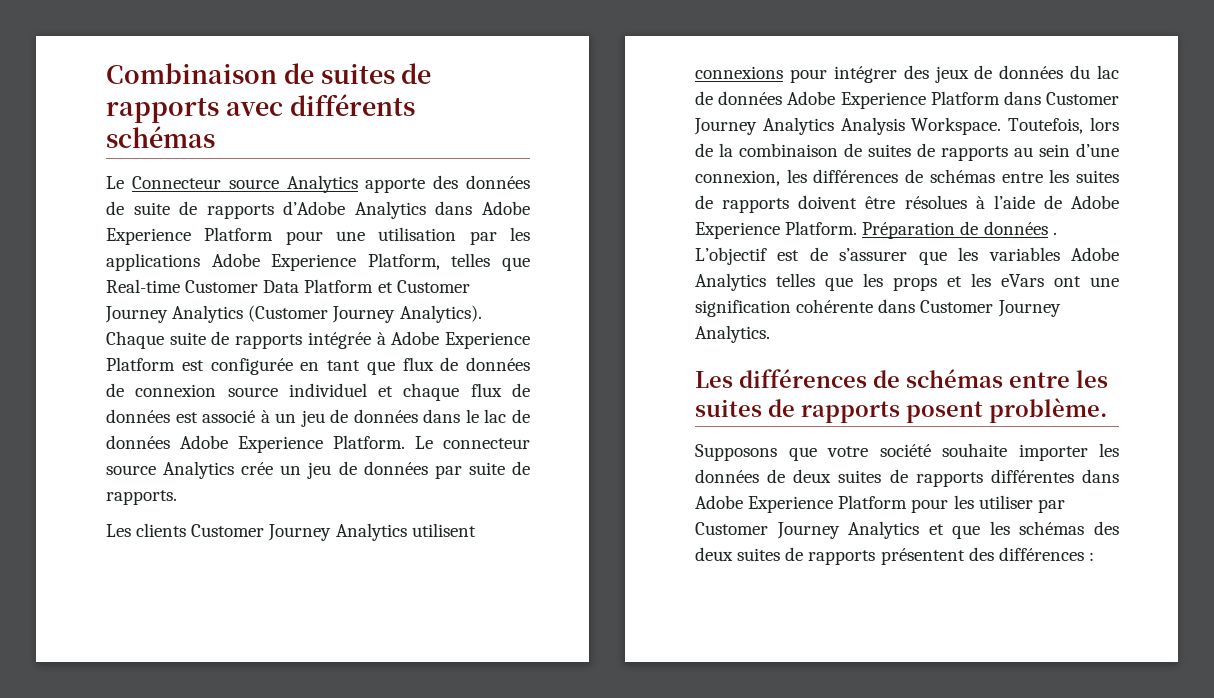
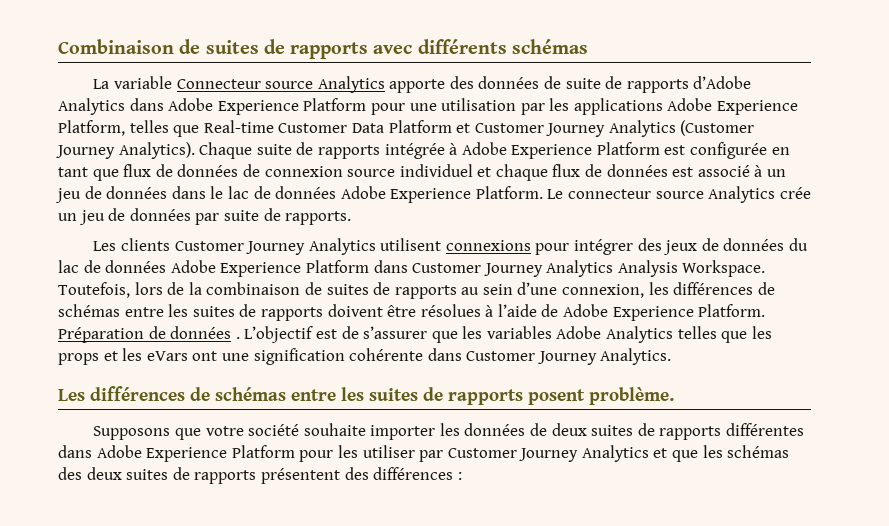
- Le Connecteur source Analytics apporte des données de suite de rapports d’Adobe Analytics dans Adobe Experience Platform pour une utilisation par les applications Adobe Experience Platform, telles que Real-time Customer Data Platform et Customer Journey Analytics (Customer Journey Analytics).
+ La variable Connecteur source Analytics apporte des données de suite de rapports d’Adobe Analytics dans Adobe Experience Platform pour une utilisation par les applications Adobe Experience Platform, telles que Real-time Customer Data Platform et Customer Journey Analytics (Customer Journey Analytics).

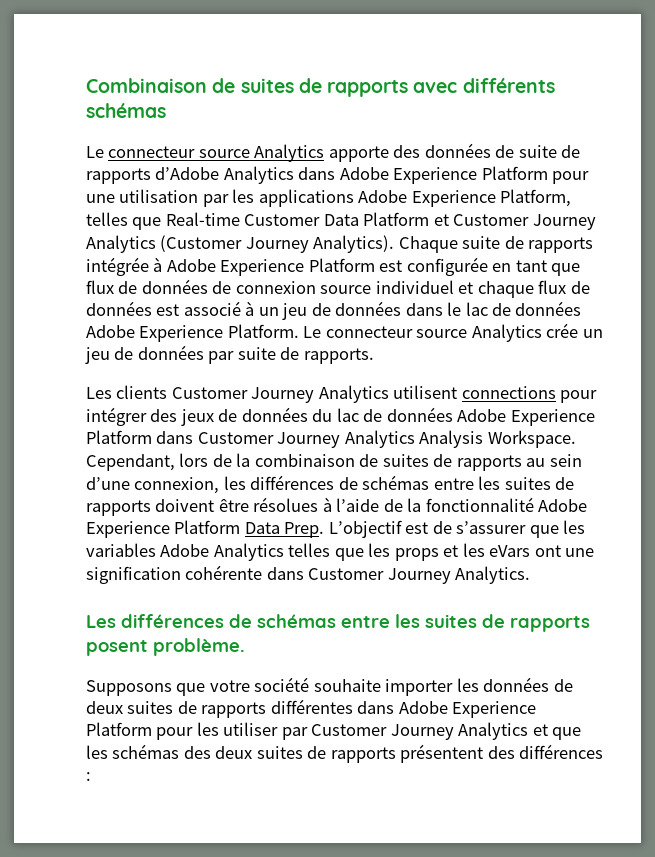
- La variable Connecteur source Analytics apporte des données de suite de rapports d’Adobe Analytics dans Adobe Experience Platform pour une utilisation par les applications Adobe Experience Platform, telles que Real-time Customer Data Platform et Customer Journey Analytics (Customer Journey Analytics).
+ Le connecteur source Analytics apporte des données de suite de rapports d’Adobe Analytics dans Adobe Experience Platform pour une utilisation par les applications Adobe Experience Platform, telles que Real-time Customer Data Platform et Customer Journey Analytics (Customer Journey Analytics).
- Les clients Customer Journey Analytics utilisent connexions pour intégrer des jeux de données du lac de données Adobe Experience Platform dans Customer Journey Analytics Analysis Workspace.
+ Les clients Customer Journey Analytics utilisent connections pour intégrer des jeux de données du lac de données Adobe Experience Platform dans Customer Journey Analytics Analysis Workspace.
- Toutefois, lors de la combinaison de suites de rapports au sein d’une connexion, les différences de schémas entre les suites de rapports doivent être résolues à l’aide de Adobe Experience Platform. Préparation de données .
+ Cependant, lors de la combinaison de suites de rapports au sein d’une connexion, les différences de schémas entre les suites de rapports doivent être résolues à l’aide de la fonctionnalité Adobe Experience Platform Data Prep.

